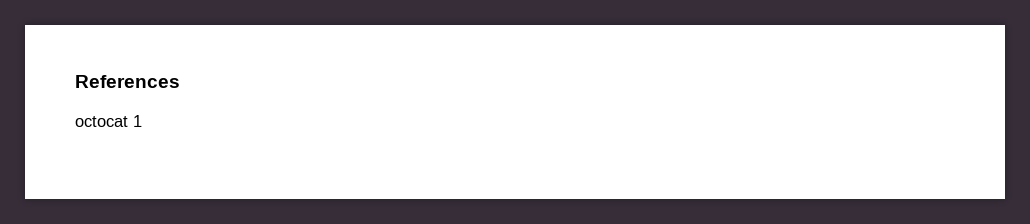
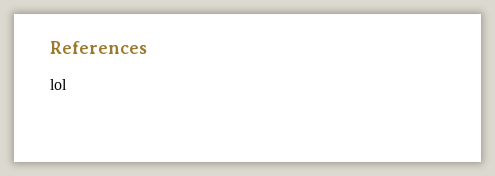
- octocat 1
+ lol

